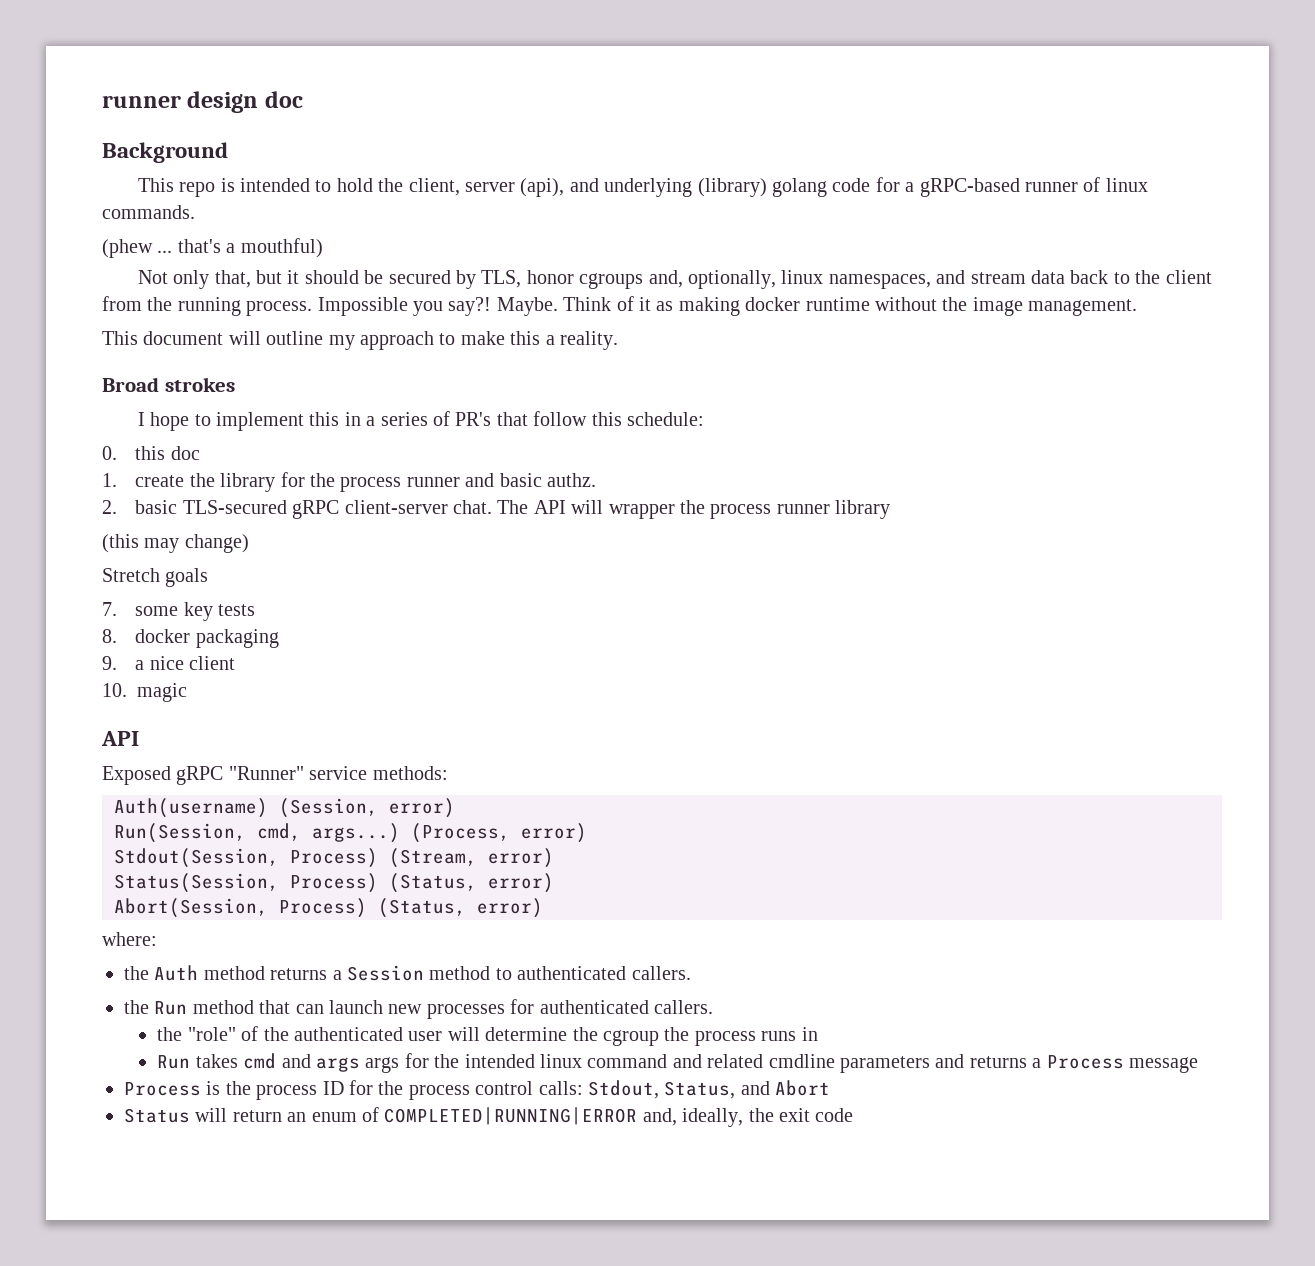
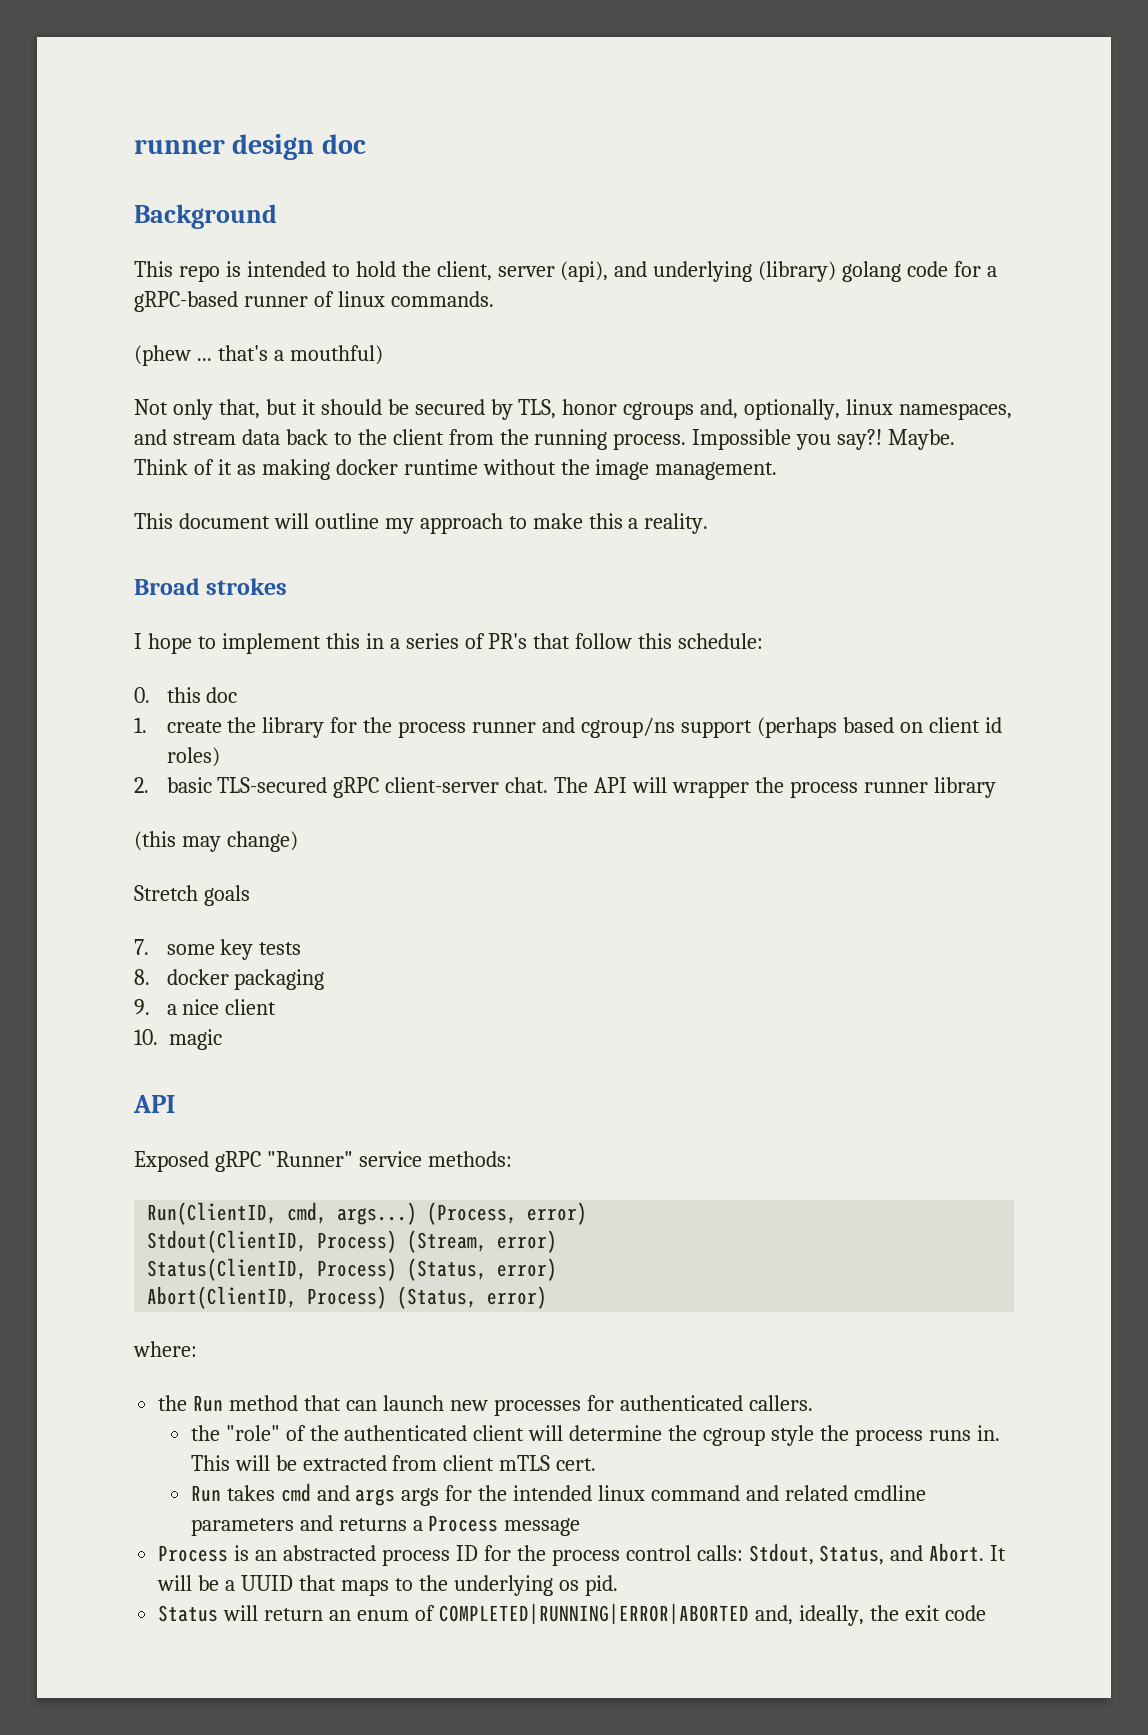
- 1. create the library for the process runner and basic authz.
+ 1. create the library for the process runner and cgroup/ns support (perhaps based on client id roles)
- Auth(username) (Session, error)
- Run(Session, cmd, args...)
+ Run(ClientID, cmd, args...)
- Stdout(Session, Process) (Stream, error)
+ Stdout(ClientID, Process) (Stream, error)
- Status(Session, Process) (Status, error)
- Abort(Session, Process) (Status, error)
+ Status(ClientID, Process) (Status, error)
+ Abort(ClientID, Process) (Status, error)
- the Auth method returns a Session method to authenticated callers.
- the "role" of the authenticated user will determine the cgroup the process runs in
+ the "role" of the authenticated client will determine the cgroup style the process runs in. This will be extracted from client mTLS cert.
- Process is the process ID for the process control calls: Stdout, Status, and Abort
+ Process is an abstracted process ID for the process control calls: Stdout, Status, and Abort. It will be a UUID that maps to the underlying os pid.
- Status will return an enum of COMPLETED|RUNNING|ERROR and, ideally, the exit code
+ Status will return an enum of COMPLETED|RUNNING|ERROR|ABORTED and, ideally, the exit code

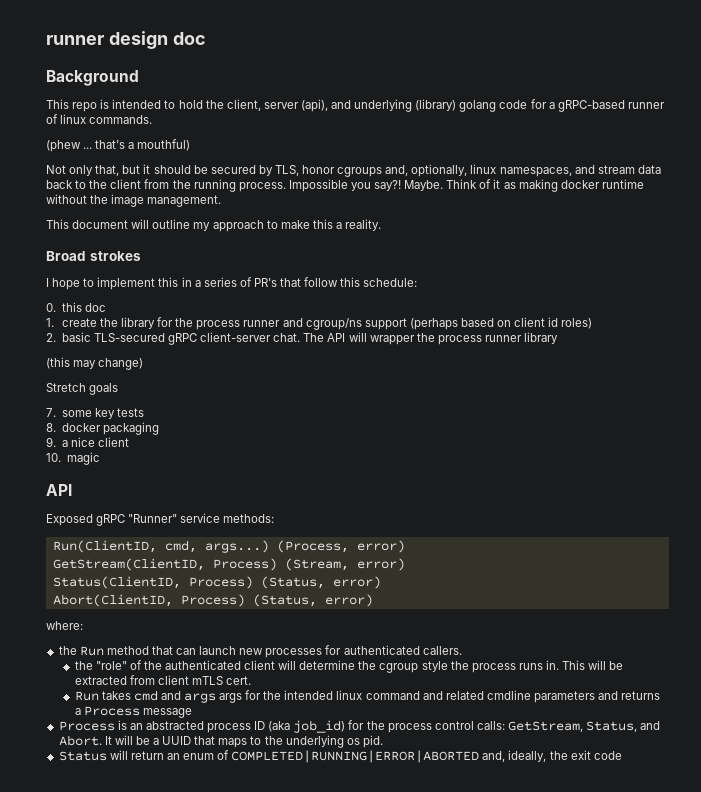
- Stdout(ClientID, Process) (Stream, error)
+ GetStream(ClientID, Process) (Stream, error)
- Process is an abstracted process ID for the process control calls: Stdout, Status, and Abort.
+ Process is an abstracted process ID (aka job_id) for the process control calls: GetStream, Status, and Abort.

